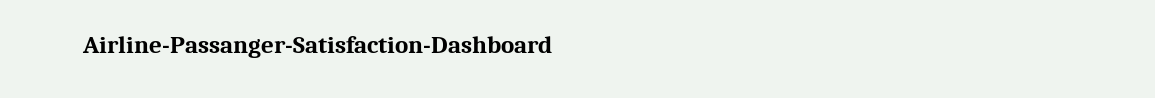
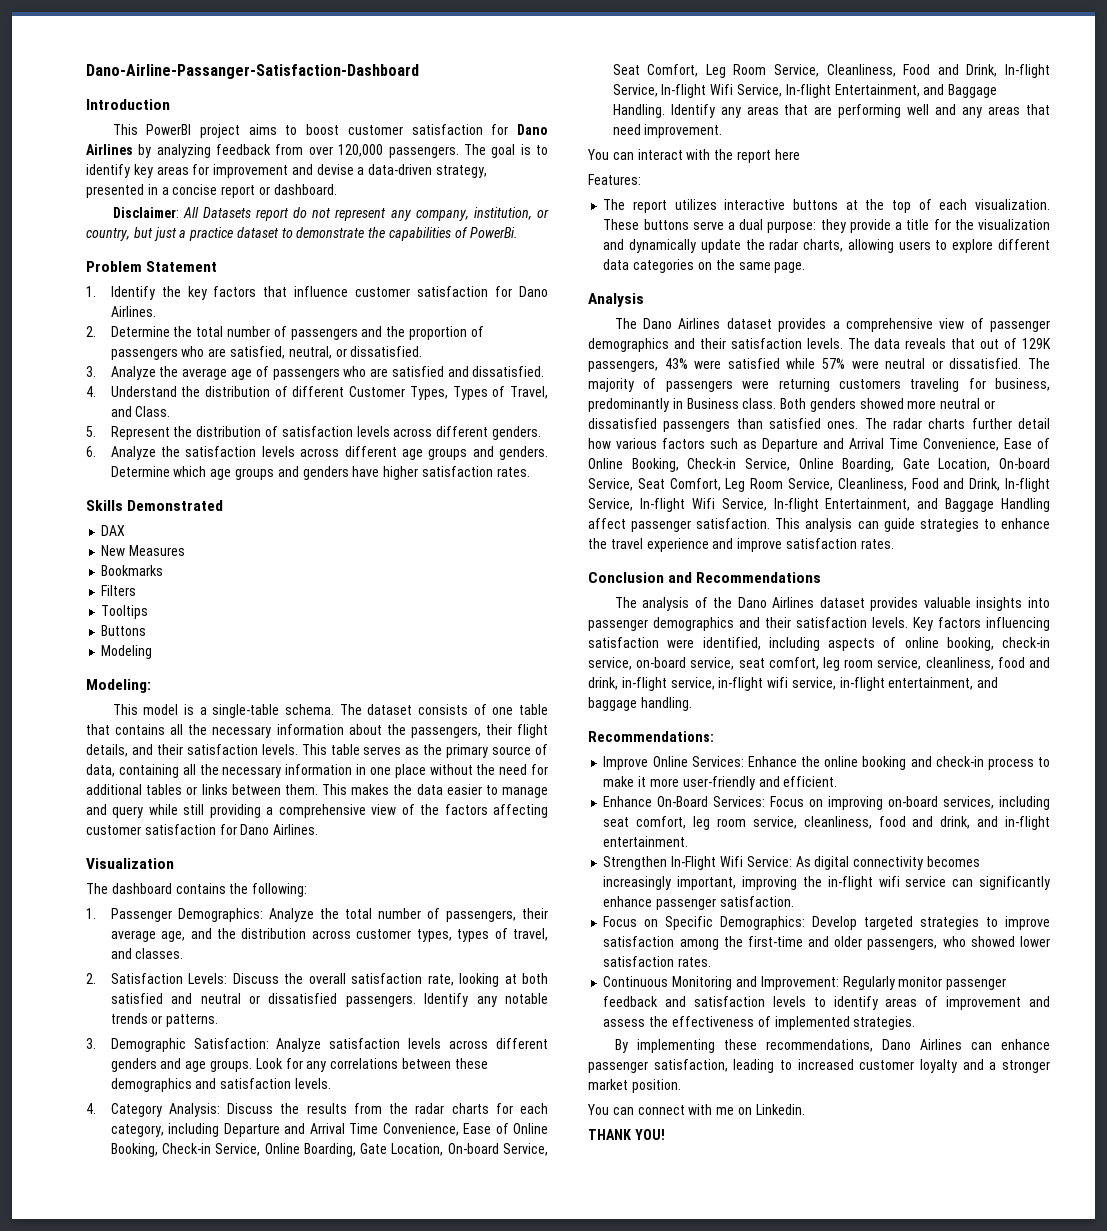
- Airline-Passanger-Satisfaction-Dashboard
+ Dano-Airline-Passanger-Satisfaction-Dashboard
+ Introduction
+ This PowerBI project aims to boost customer satisfaction for Dano Airlines by analyzing feedback from over 120,000 passengers. The goal is to identify key areas for improvement and devise a data-driven strategy, presented in a concise report or dashboard.
+ Disclaimer: All Datasets report do not represent any company, institution, or country, but just a practice dataset to demonstrate the capabilities of PowerBi.
+ Problem Statement
+ 1. Identify the key factors that influence customer satisfaction for Dano Airlines.
+ 2. Determine the total number of passengers and the proportion of passengers who are satisfied, neutral, or dissatisfied.
+ 3. Analyze the average age of passengers who are satisfied and dissatisfied.
+ 4. Understand the distribution of different Customer Types, Types of Travel, and Class.
+ 5. Represent the distribution of satisfaction levels across different genders.
+ 6. Analyze the satisfaction levels across different age groups and genders. Determine which age groups and genders have higher satisfaction rates.
+ Skills Demonstrated
+ DAX
+ New Measures
+ Bookmarks
+ Filters
+ Tooltips
+ Buttons
+ Modeling
+ Modeling:
+ This model is a single-table schema. The dataset consists of one table that contains all the necessary information about the passengers, their flight details, and their satisfaction levels. This table serves as the primary source of data, containing all the necessary information in one place without the need for additional tables or links between them. This makes the data easier to manage and query while still providing a comprehensive view of the factors affecting customer satisfaction for Dano Airlines.
+ Visualization
+ The dashboard contains the following:
+ 1. Passenger Demographics: Analyze the total number of passengers, their average age, and the distribution across customer types, types of travel, and classes.
+ 2. Satisfaction Levels: Discuss the overall satisfaction rate, looking at both satisfied and neutral or dissatisfied passengers. Identify any notable trends or patterns.
+ 3. Demographic Satisfaction: Analyze satisfaction levels across different genders and age groups. Look for any correlations between these demographics and satisfaction levels.
+ 4. Category Analysis: Discuss the results from the radar charts for each category, including Departure and Arrival Time Convenience, Ease of Online Booking, Check-in Service, Online Boarding, Gate Location, On-board Service, Seat Comfort, Leg Room Service, Cleanliness, Food and Drink, In-flight Service, In-flight Wifi Service, In-flight Entertainment, and Baggage Handling. Identify any areas that are performing well and any areas that need improvement.
+ You can interact with the report here
+ Features:
+ The report utilizes interactive buttons at the top of each visualization. These buttons serve a dual purpose: they provide a title for the visualization and dynamically update the radar charts, allowing users to explore different data categories on the same page.
+ Analysis
+ The Dano Airlines dataset provides a comprehensive view of passenger demographics and their satisfaction levels. The data reveals that out of 129K passengers, 43% were satisfied while 57% were neutral or dissatisfied. The majority of passengers were returning customers traveling for business, predominantly in Business class. Both genders showed more neutral or dissatisfied passengers than satisfied ones. The radar charts further detail how various factors such as Departure and Arrival Time Convenience, Ease of Online Booking, Check-in Service, Online Boarding, Gate Location, On-board Service, Seat Comfort, Leg Room Service, Cleanliness, Food and Drink, In-flight Service, In-flight Wifi Service, In-flight Entertainment, and Baggage Handling affect passenger satisfaction. This analysis can guide strategies to enhance the travel experience and improve satisfaction rates.
+ Conclusion and Recommendations
+ The analysis of the Dano Airlines dataset provides valuable insights into passenger demographics and their satisfaction levels. Key factors influencing satisfaction were identified, including aspects of online booking, check-in service, on-board service, seat comfort, leg room service, cleanliness, food and drink, in-flight service, in-flight wifi service, in-flight entertainment, and baggage handling.
+ Recommendations:
+ Improve Online Services: Enhance the online booking and check-in process to make it more user-friendly and efficient.
+ Enhance On-Board Services: Focus on improving on-board services, including seat comfort, leg room service, cleanliness, food and drink, and in-flight entertainment.
+ Strengthen In-Flight Wifi Service: As digital connectivity becomes increasingly important, improving the in-flight wifi service can significantly enhance passenger satisfaction.
+ Focus on Specific Demographics: Develop targeted strategies to improve satisfaction among the first-time and older passengers, who showed lower satisfaction rates.
+ Continuous Monitoring and Improvement: Regularly monitor passenger feedback and satisfaction levels to identify areas of improvement and assess the effectiveness of implemented strategies.
+ By implementing these recommendations, Dano Airlines can enhance passenger satisfaction, leading to increased customer loyalty and a stronger market position.
+ You can connect with me on Linkedin.
+ THANK YOU!

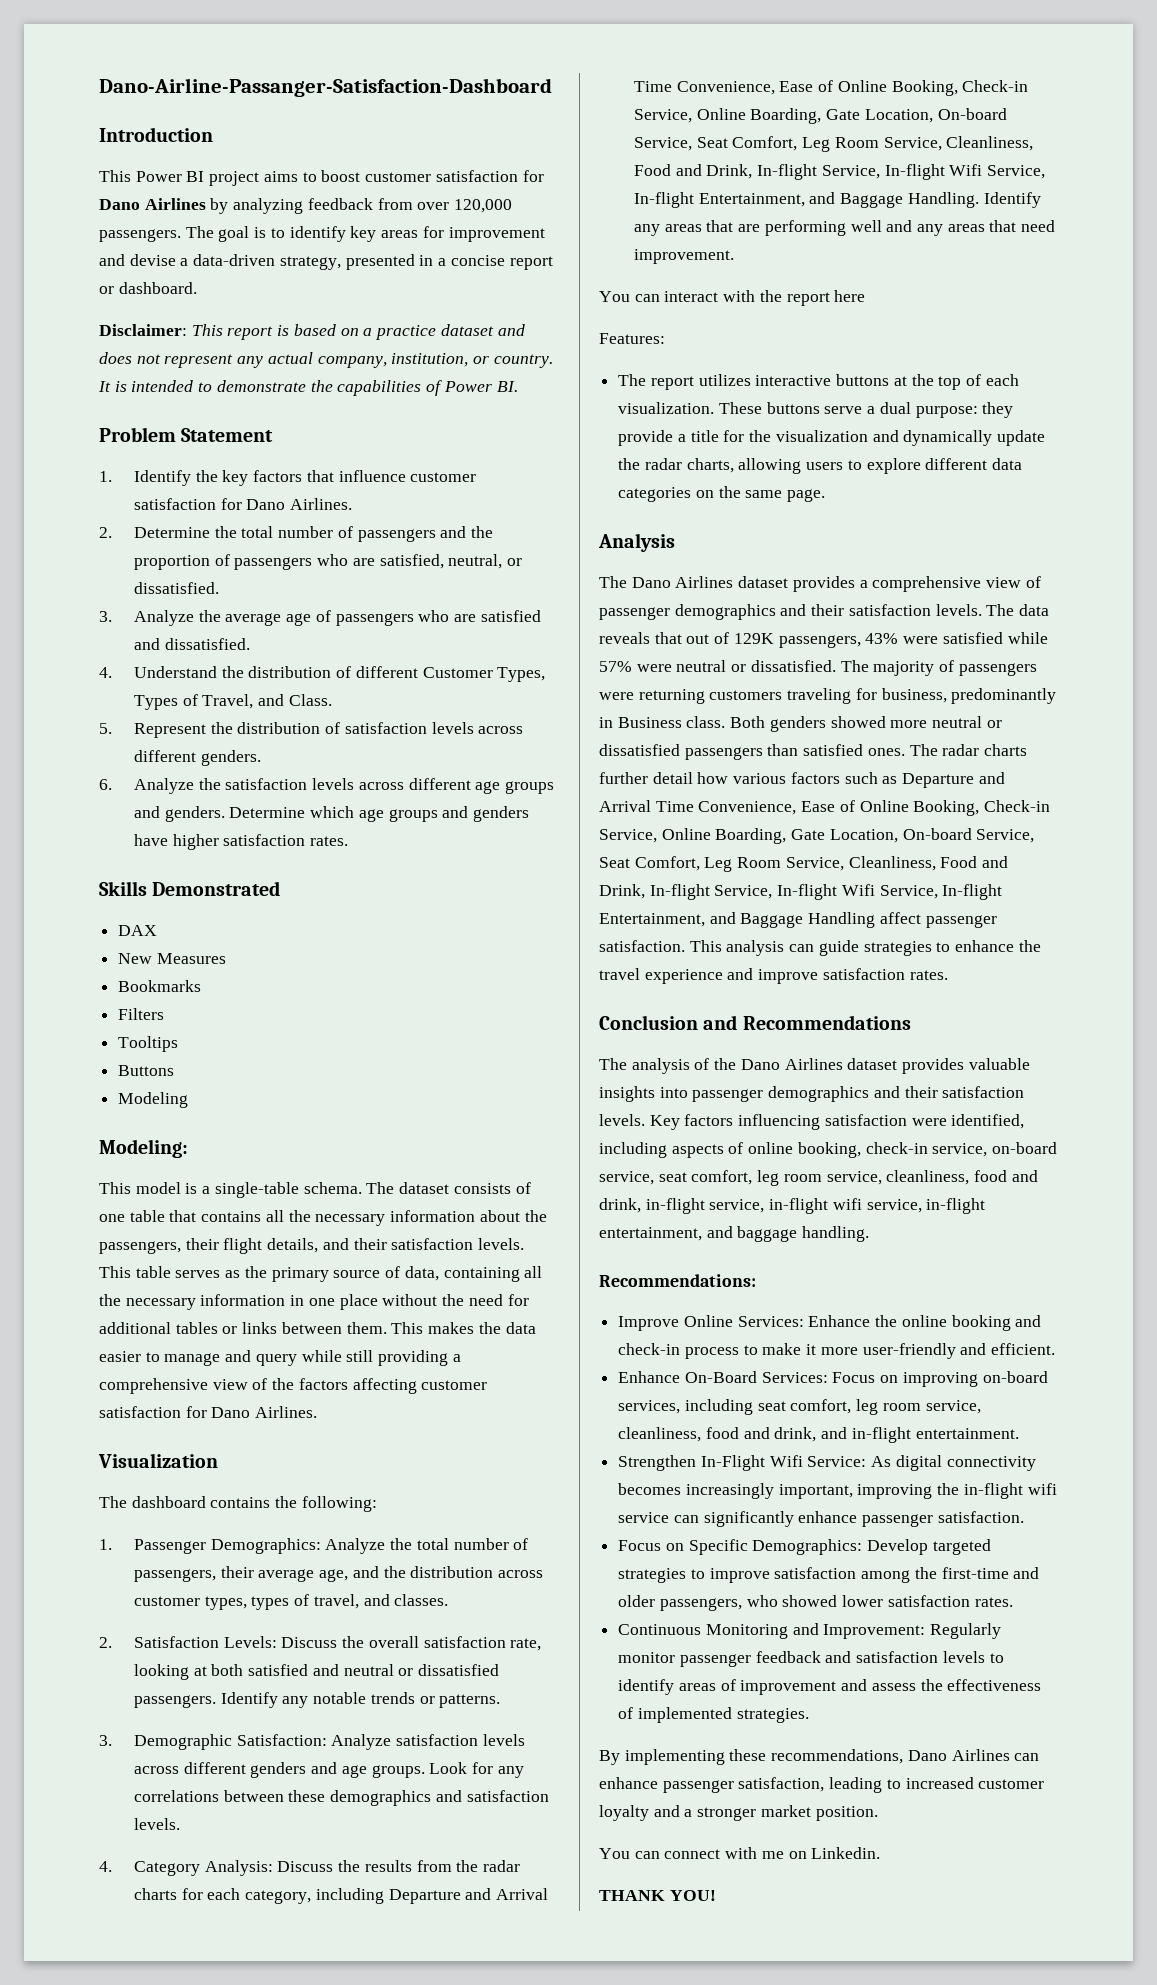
- This PowerBI project aims to boost customer satisfaction for Dano Airlines by analyzing feedback from over 120,000 passengers.
+ This Power BI project aims to boost customer satisfaction for Dano Airlines by analyzing feedback from over 120,000 passengers.
- Disclaimer: All Datasets report do not represent any company, institution, or country, but just a practice dataset to demonstrate the capabilities of PowerBi.
+ Disclaimer: This report is based on a practice dataset and does not represent any actual company, institution, or country. It is intended to demonstrate the capabilities of Power BI.

